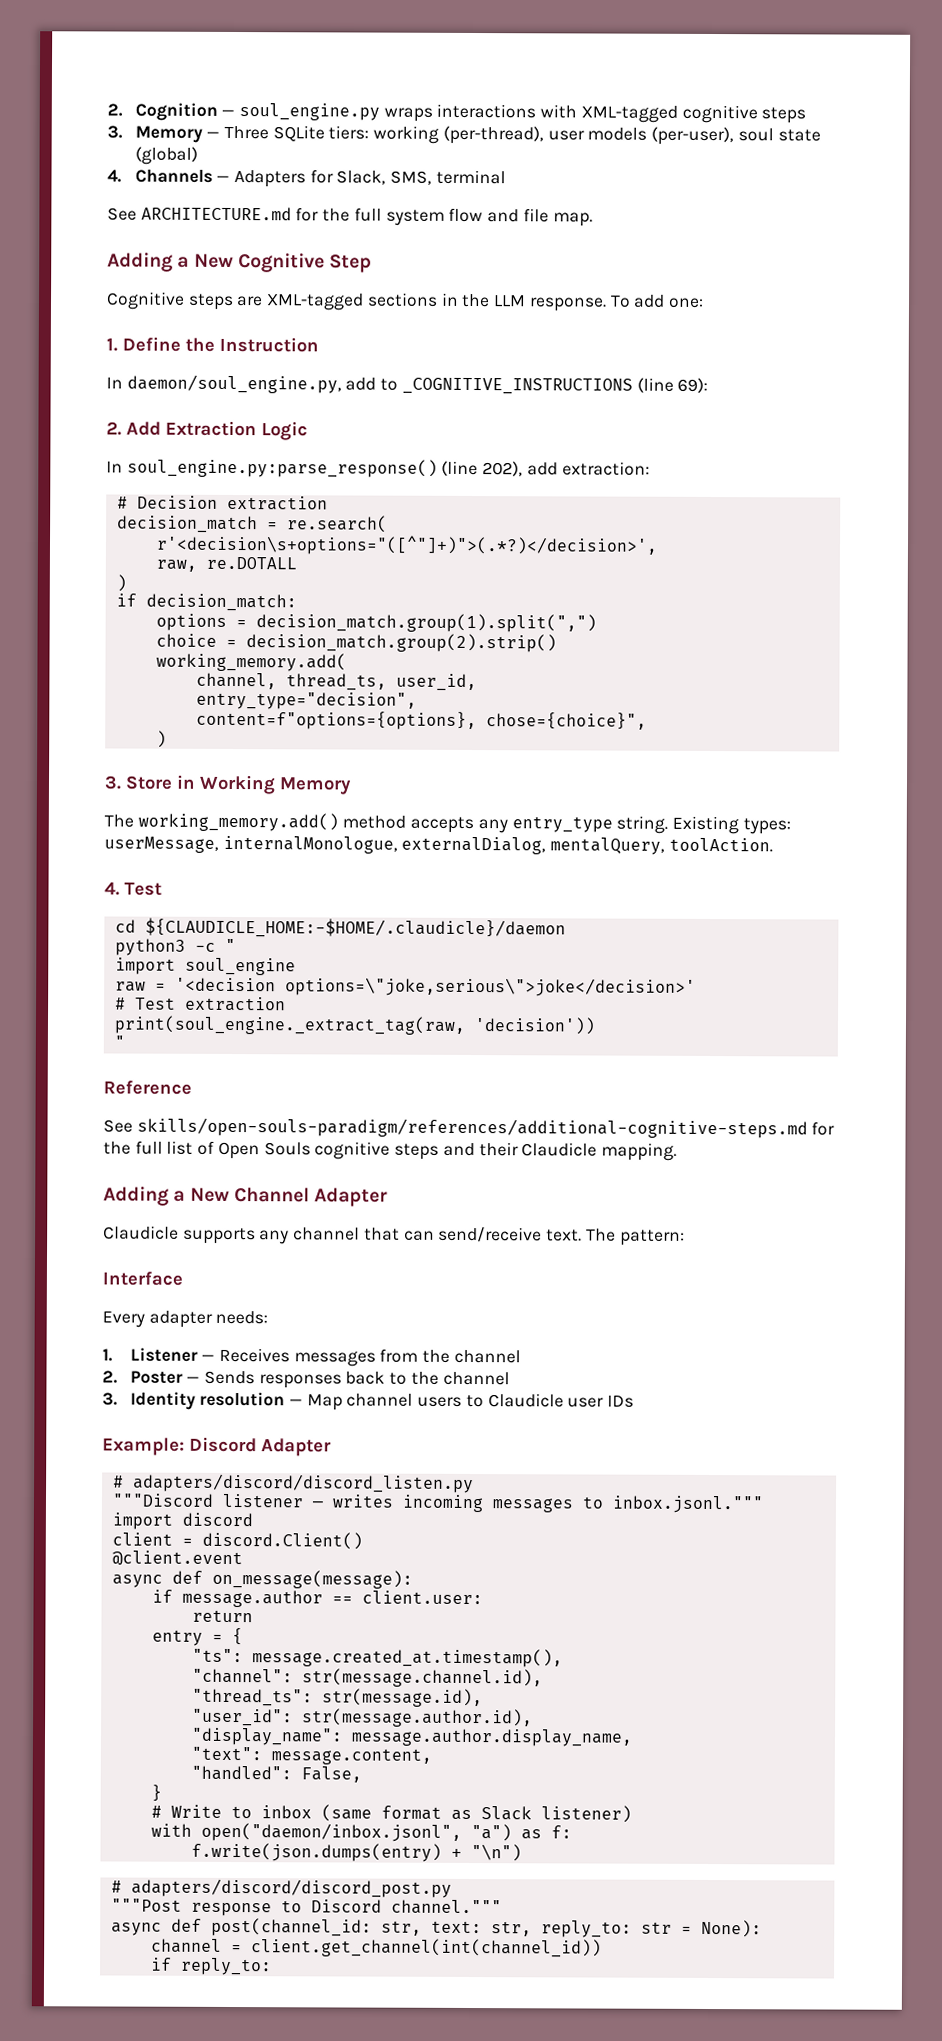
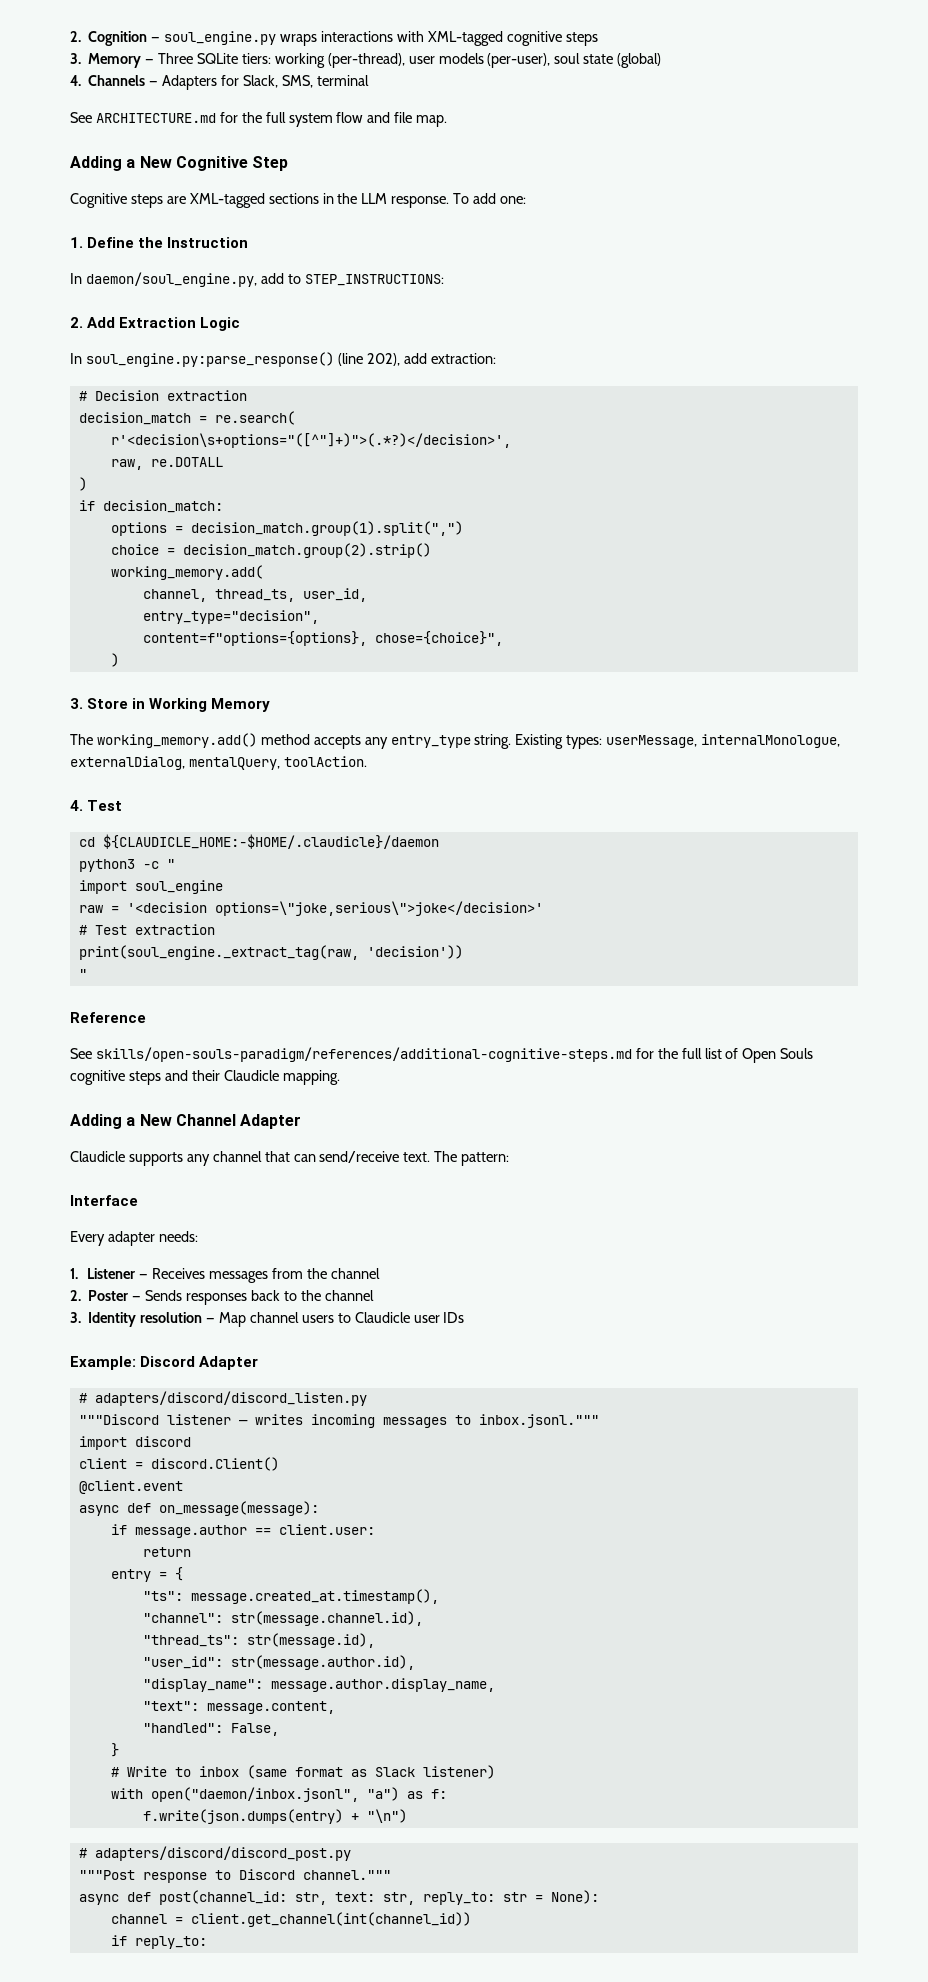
- In daemon/soul_engine.py, add to _COGNITIVE_INSTRUCTIONS (line 69):
+ In daemon/soul_engine.py, add to STEP_INSTRUCTIONS:

